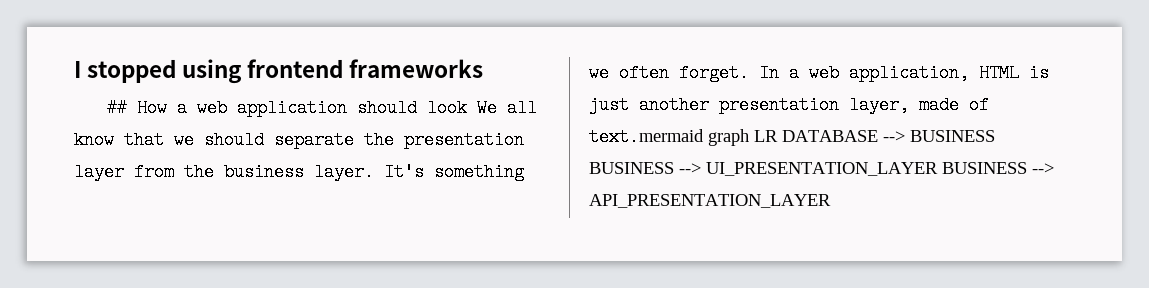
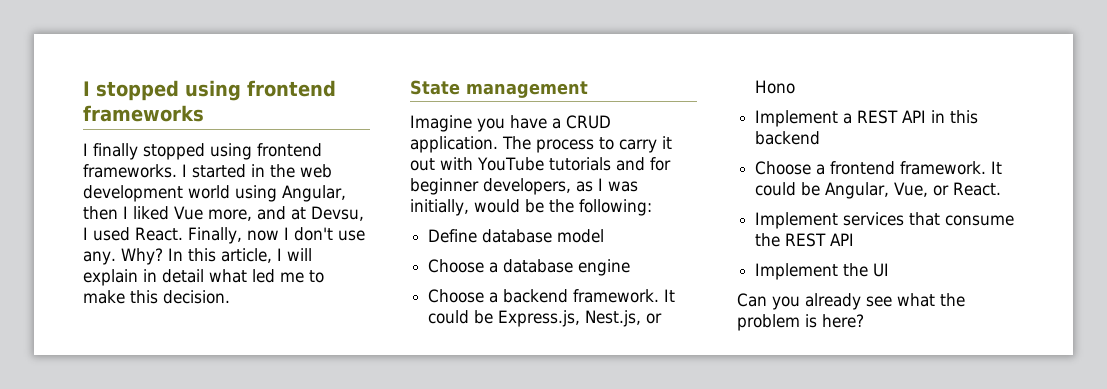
- ## How a web application should look We all know that we should separate the presentation layer from the business layer. It's something we often forget. In a web application, HTML is just another presentation layer, made of text.mermaid graph LR DATABASE --> BUSINESS BUSINESS --> UI_PRESENTATION_LAYER BUSINESS --> API_PRESENTATION_LAYER
+ I finally stopped using frontend frameworks. I started in the web development world using Angular, then I liked Vue more, and at Devsu, I used React. Finally, now I don't use any. Why? In this article, I will explain in detail what led me to make this decision.
+ State management
+ Imagine you have a CRUD application. The process to carry it out with YouTube tutorials and for beginner developers, as I was initially, would be the following:
+ Define database model
+ Choose a database engine
+ Choose a backend framework. It could be Express.js, Nest.js, or Hono
+ Implement a REST API in this backend
+ Choose a frontend framework. It could be Angular, Vue, or React.
+ Implement services that consume the REST API
+ Implement the UI
+ Can you already see what the problem is here?

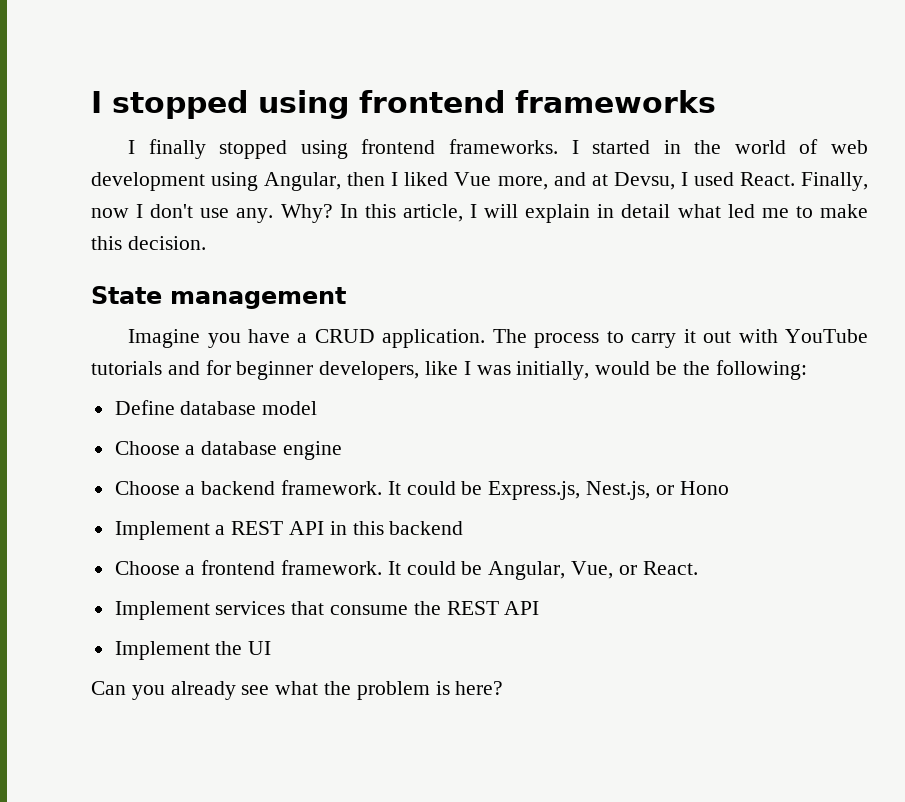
- I started in the web development world using Angular, then I liked Vue more, and at Devsu, I used React.
+ I started in the world of web development using Angular, then I liked Vue more, and at Devsu, I used React.
- The process to carry it out with YouTube tutorials and for beginner developers, as I was initially, would be the following:
+ The process to carry it out with YouTube tutorials and for beginner developers, like I was initially, would be the following:

